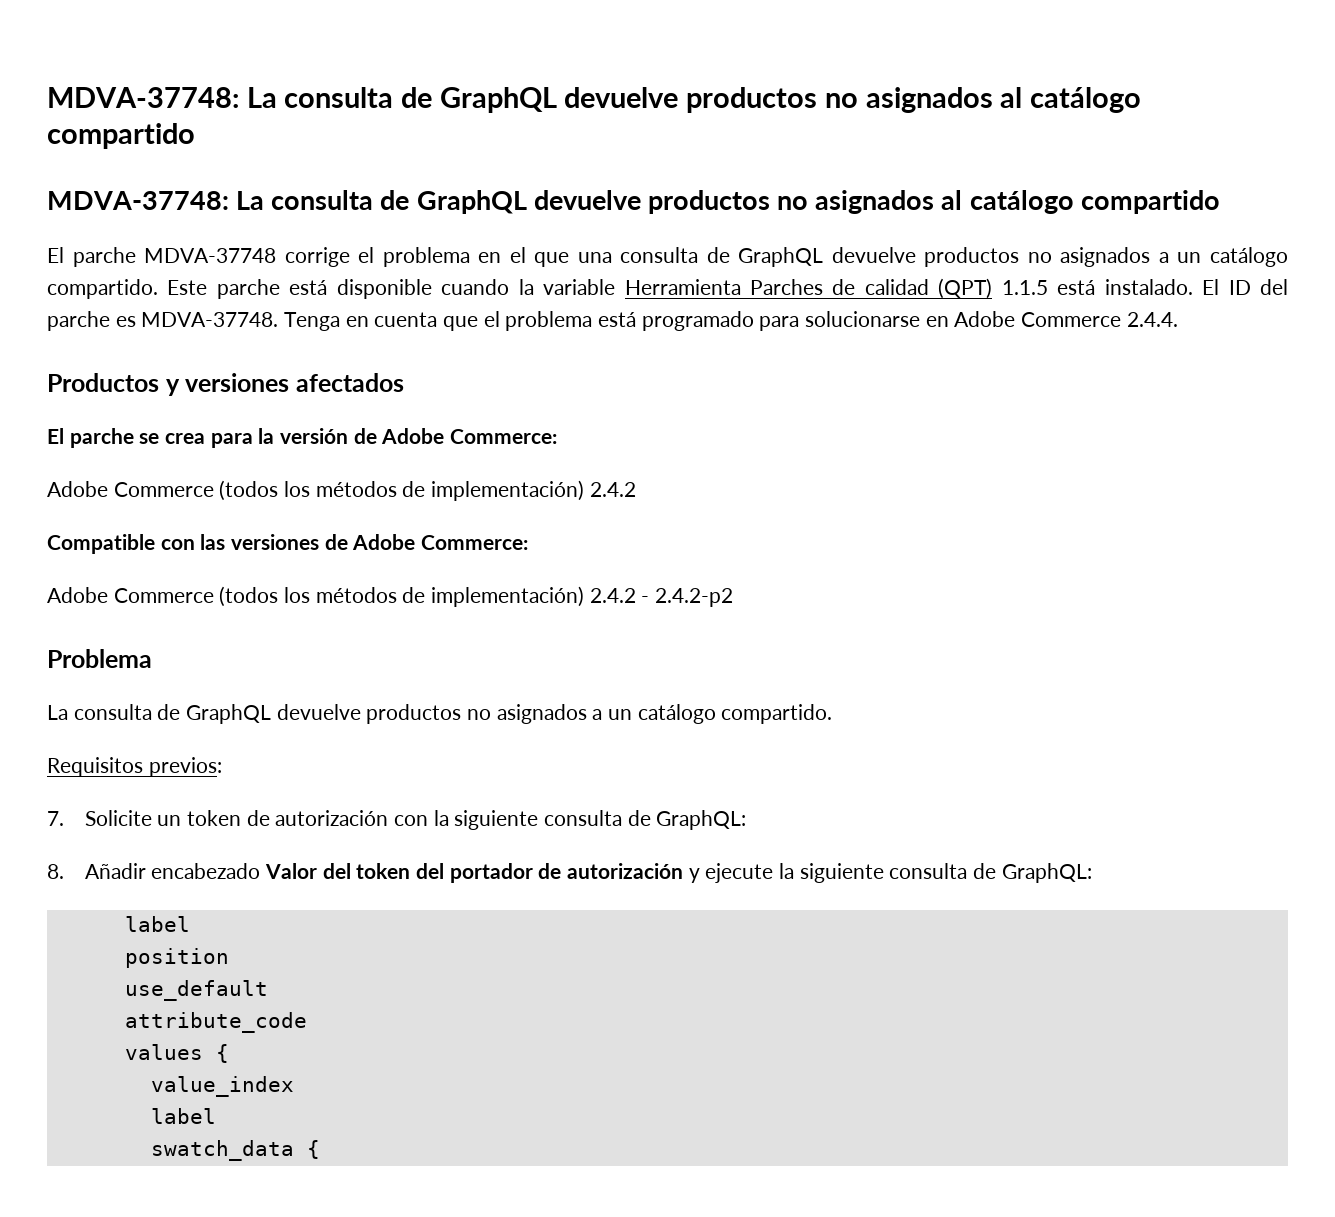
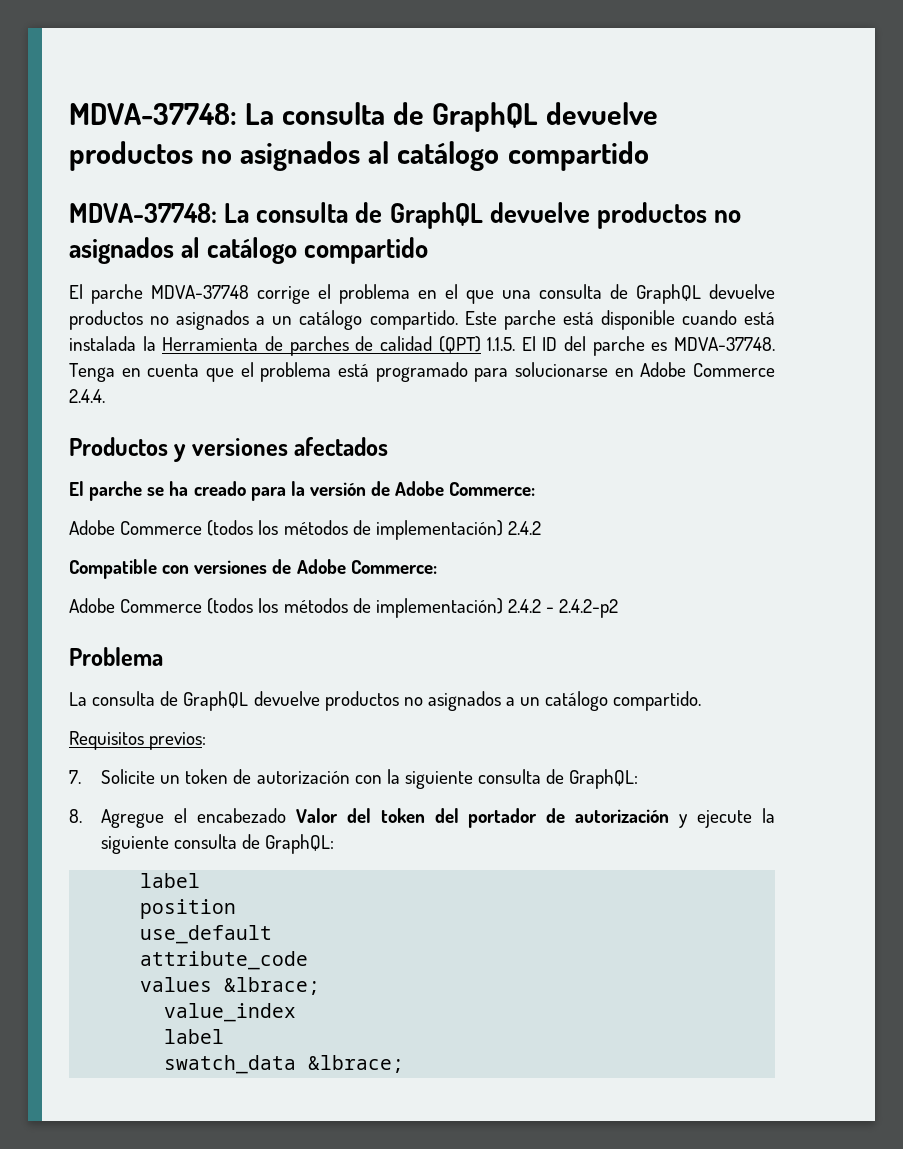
- Este parche está disponible cuando la variable Herramienta Parches de calidad (QPT) 1.1.5 está instalado. El ID del parche es MDVA-37748.
+ Este parche está disponible cuando está instalada la Herramienta de parches de calidad (QPT) 1.1.5. El ID del parche es MDVA-37748.
- El parche se crea para la versión de Adobe Commerce:
+ El parche se ha creado para la versión de Adobe Commerce:
- Compatible con las versiones de Adobe Commerce:
+ Compatible con versiones de Adobe Commerce:
- 8. Añadir encabezado Valor del token del portador de autorización y ejecute la siguiente consulta de GraphQL:
+ 8. Agregue el encabezado Valor del token del portador de autorización y ejecute la siguiente consulta de GraphQL:
- values {
+ values &lbrace;
- swatch_data {
+ swatch_data &lbrace;

